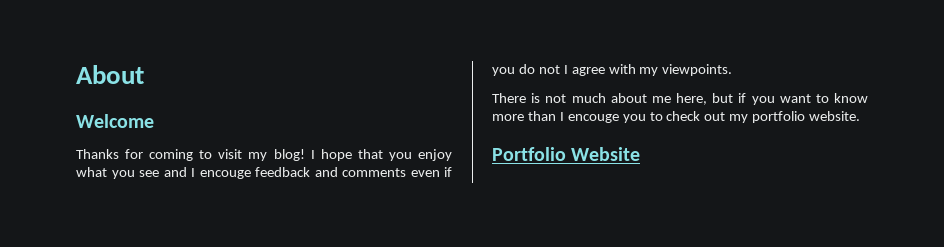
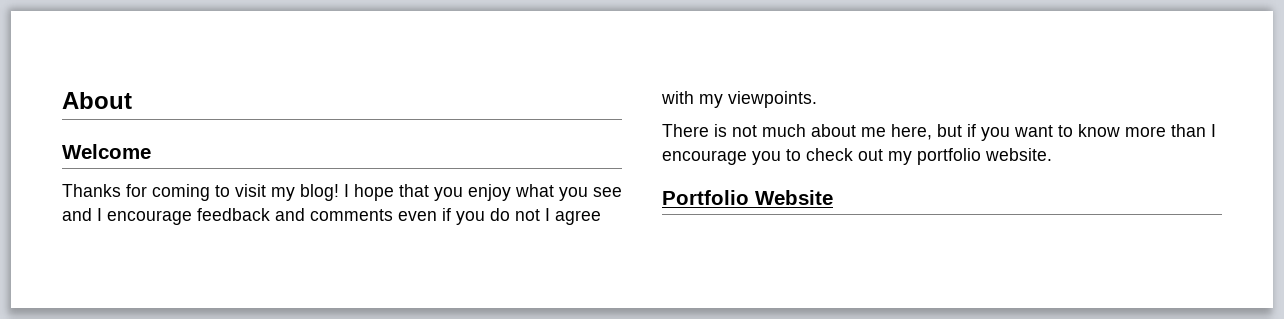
- I hope that you enjoy what you see and I encouge feedback and comments even if you do not I agree with my viewpoints.
+ I hope that you enjoy what you see and I encourage feedback and comments even if you do not I agree with my viewpoints.
- There is not much about me here, but if you want to know more than I encouge you to check out my portfolio website.
+ There is not much about me here, but if you want to know more than I encourage you to check out my portfolio website.

